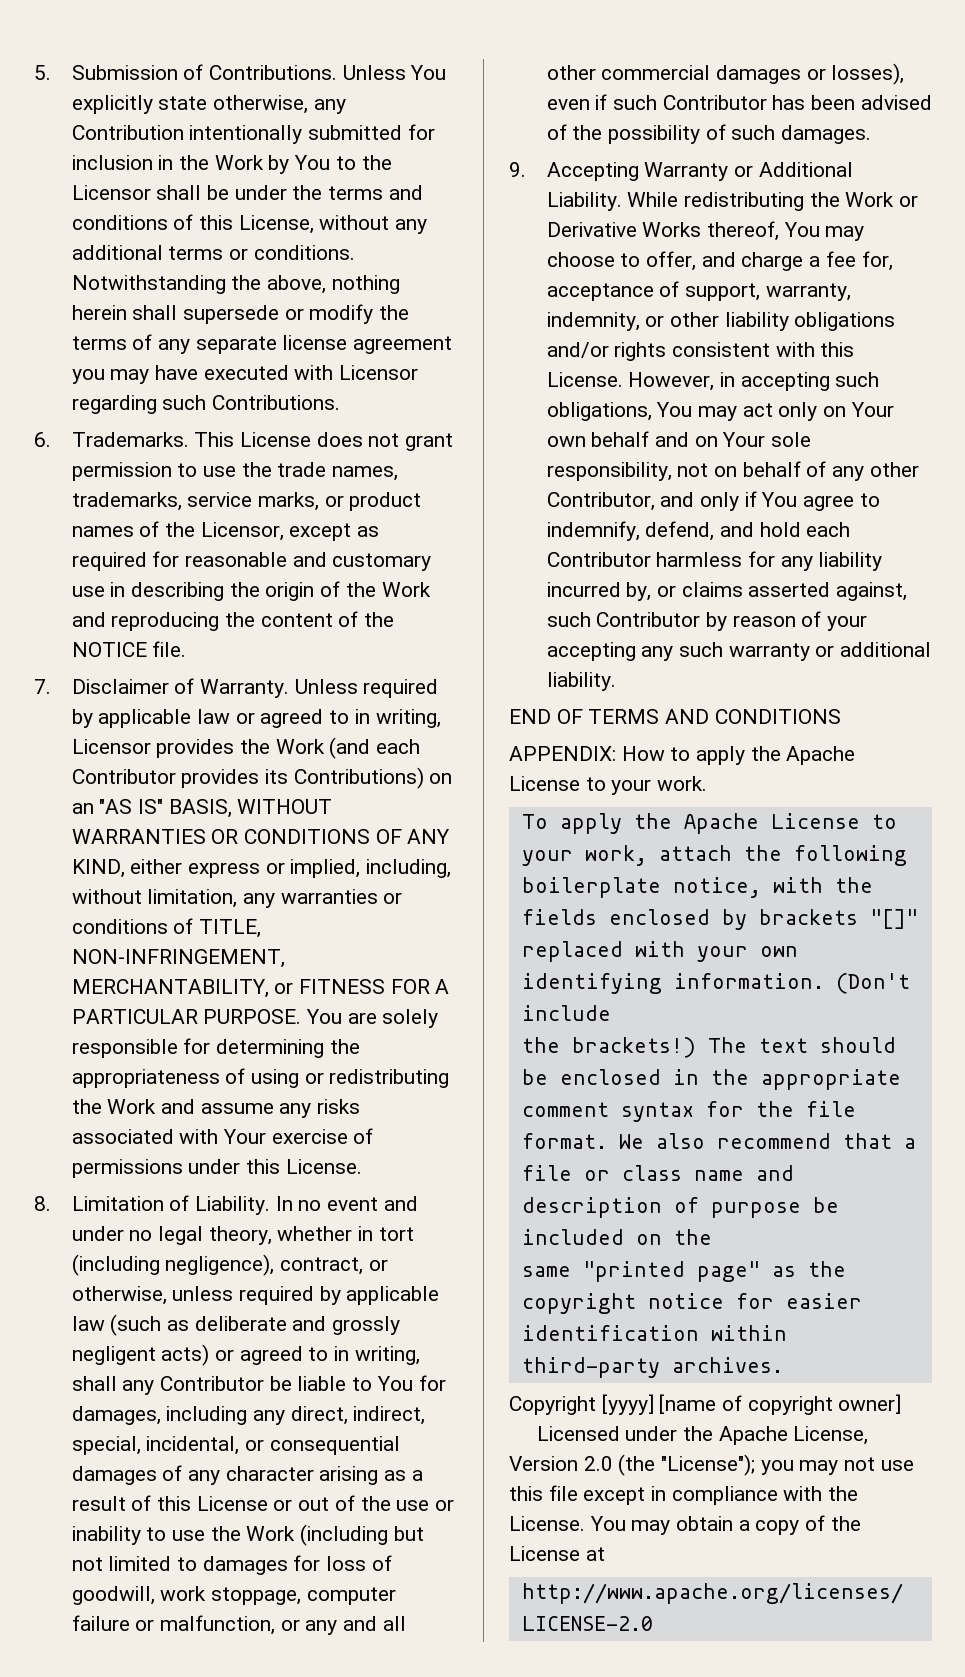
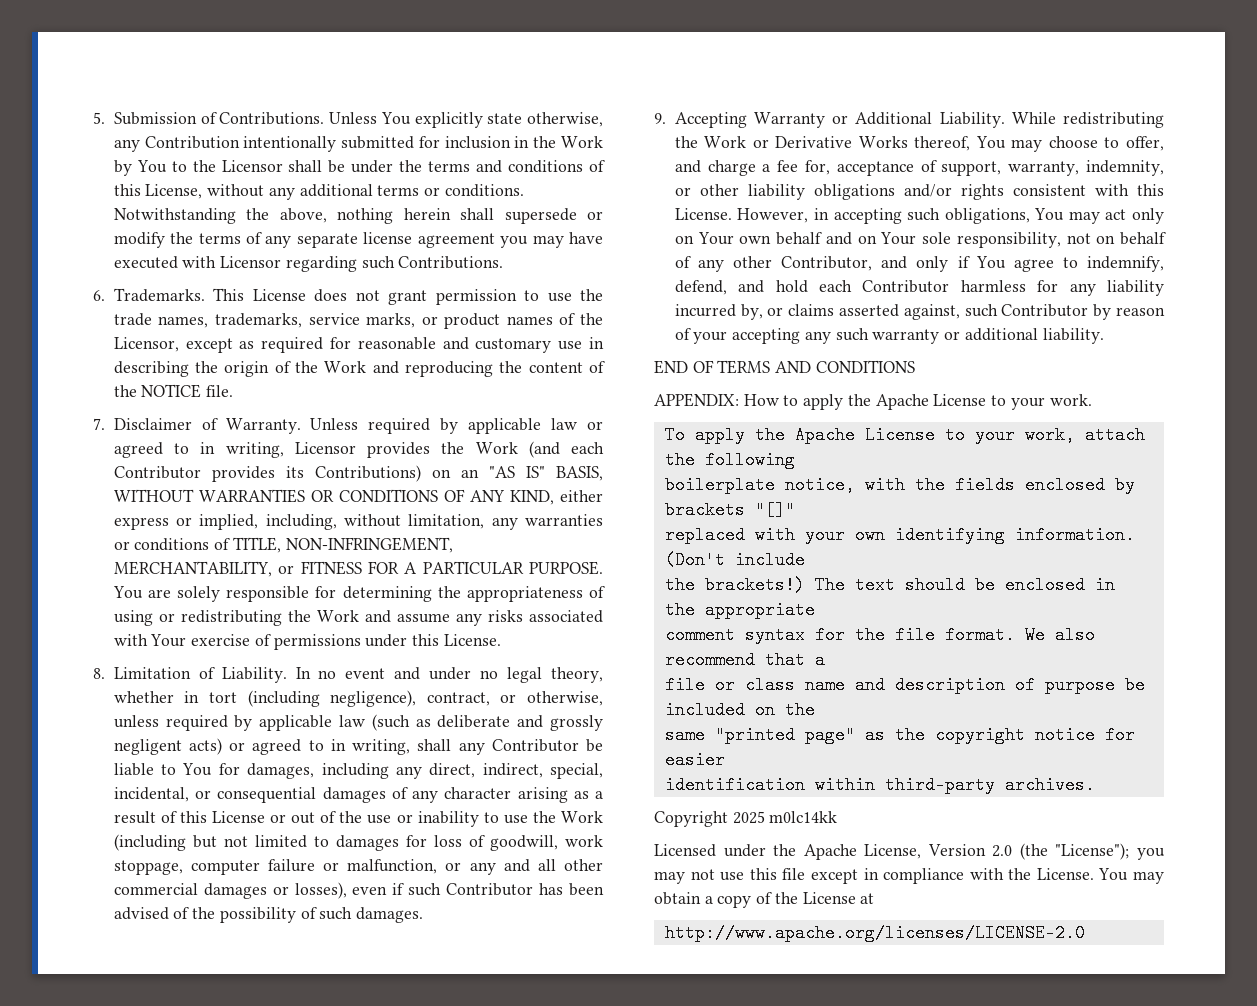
- Copyright [yyyy] [name of copyright owner]
+ Copyright 2025 m0lc14kk

